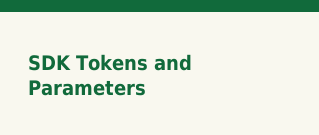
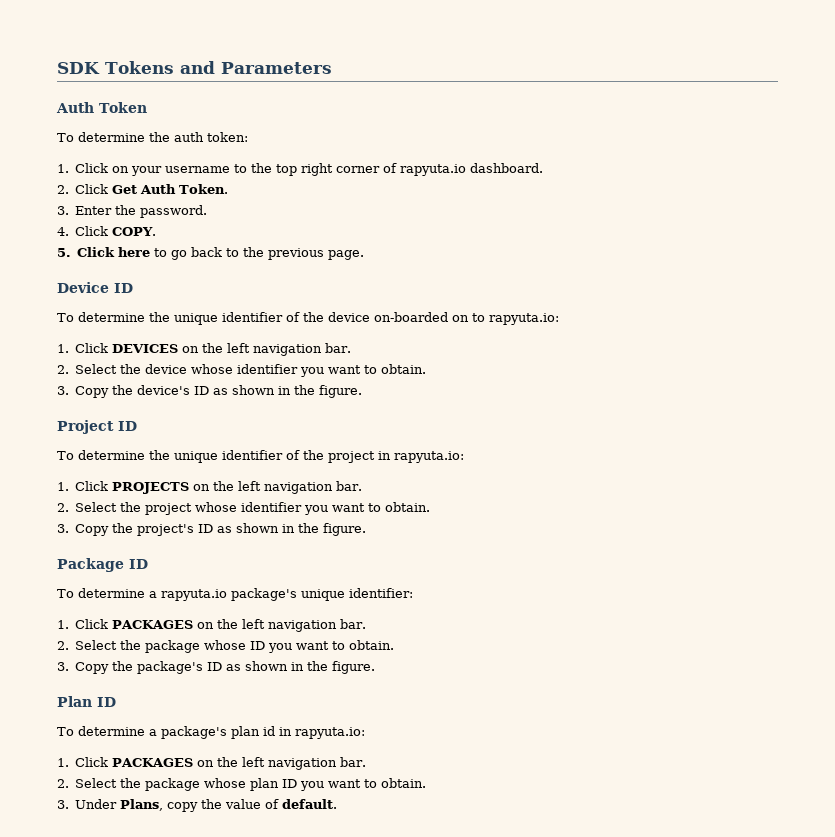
+ Auth Token
+ To determine the auth token:
+ 1. Click on your username to the top right corner of rapyuta.io dashboard.
+ 2. Click Get Auth Token.
+ 3. Enter the password.
+ 4. Click COPY.
+ 5. Click here to go back to the previous page.
+ Device ID
+ To determine the unique identifier of the device on-boarded on to rapyuta.io:
+ 1. Click DEVICES on the left navigation bar.
+ 2. Select the device whose identifier you want to obtain.
+ 3. Copy the device's ID as shown in the figure.
+ Project ID
+ To determine the unique identifier of the project in rapyuta.io:
+ 1. Click PROJECTS on the left navigation bar.
+ 2. Select the project whose identifier you want to obtain.
+ 3. Copy the project's ID as shown in the figure.
+ Package ID
+ To determine a rapyuta.io package's unique identifier:
+ 1. Click PACKAGES on the left navigation bar.
+ 2. Select the package whose ID you want to obtain.
+ 3. Copy the package's ID as shown in the figure.
+ Plan ID
+ To determine a package's plan id in rapyuta.io:
+ 1. Click PACKAGES on the left navigation bar.
+ 2. Select the package whose plan ID you want to obtain.
+ 3. Under Plans, copy the value of default.

